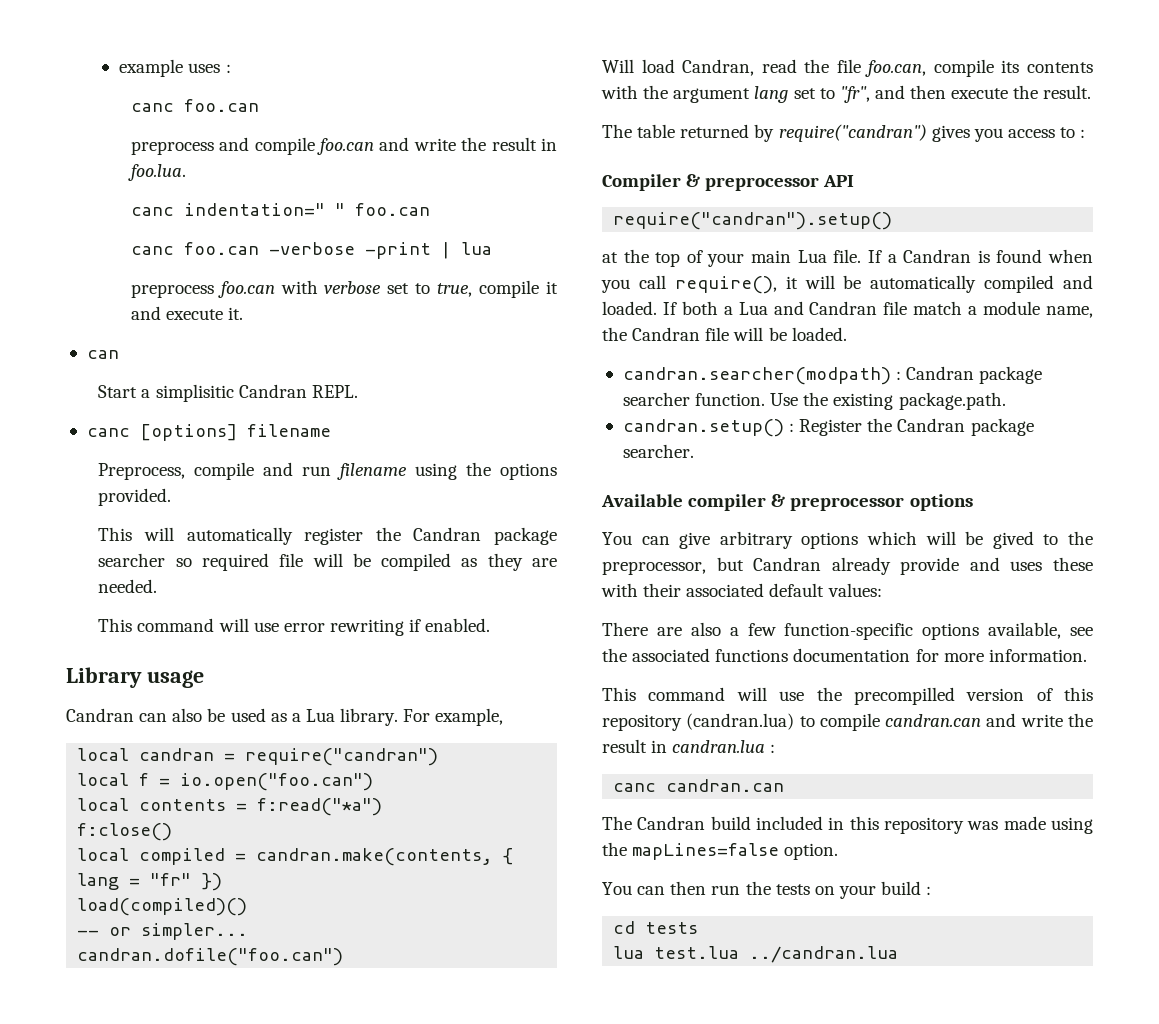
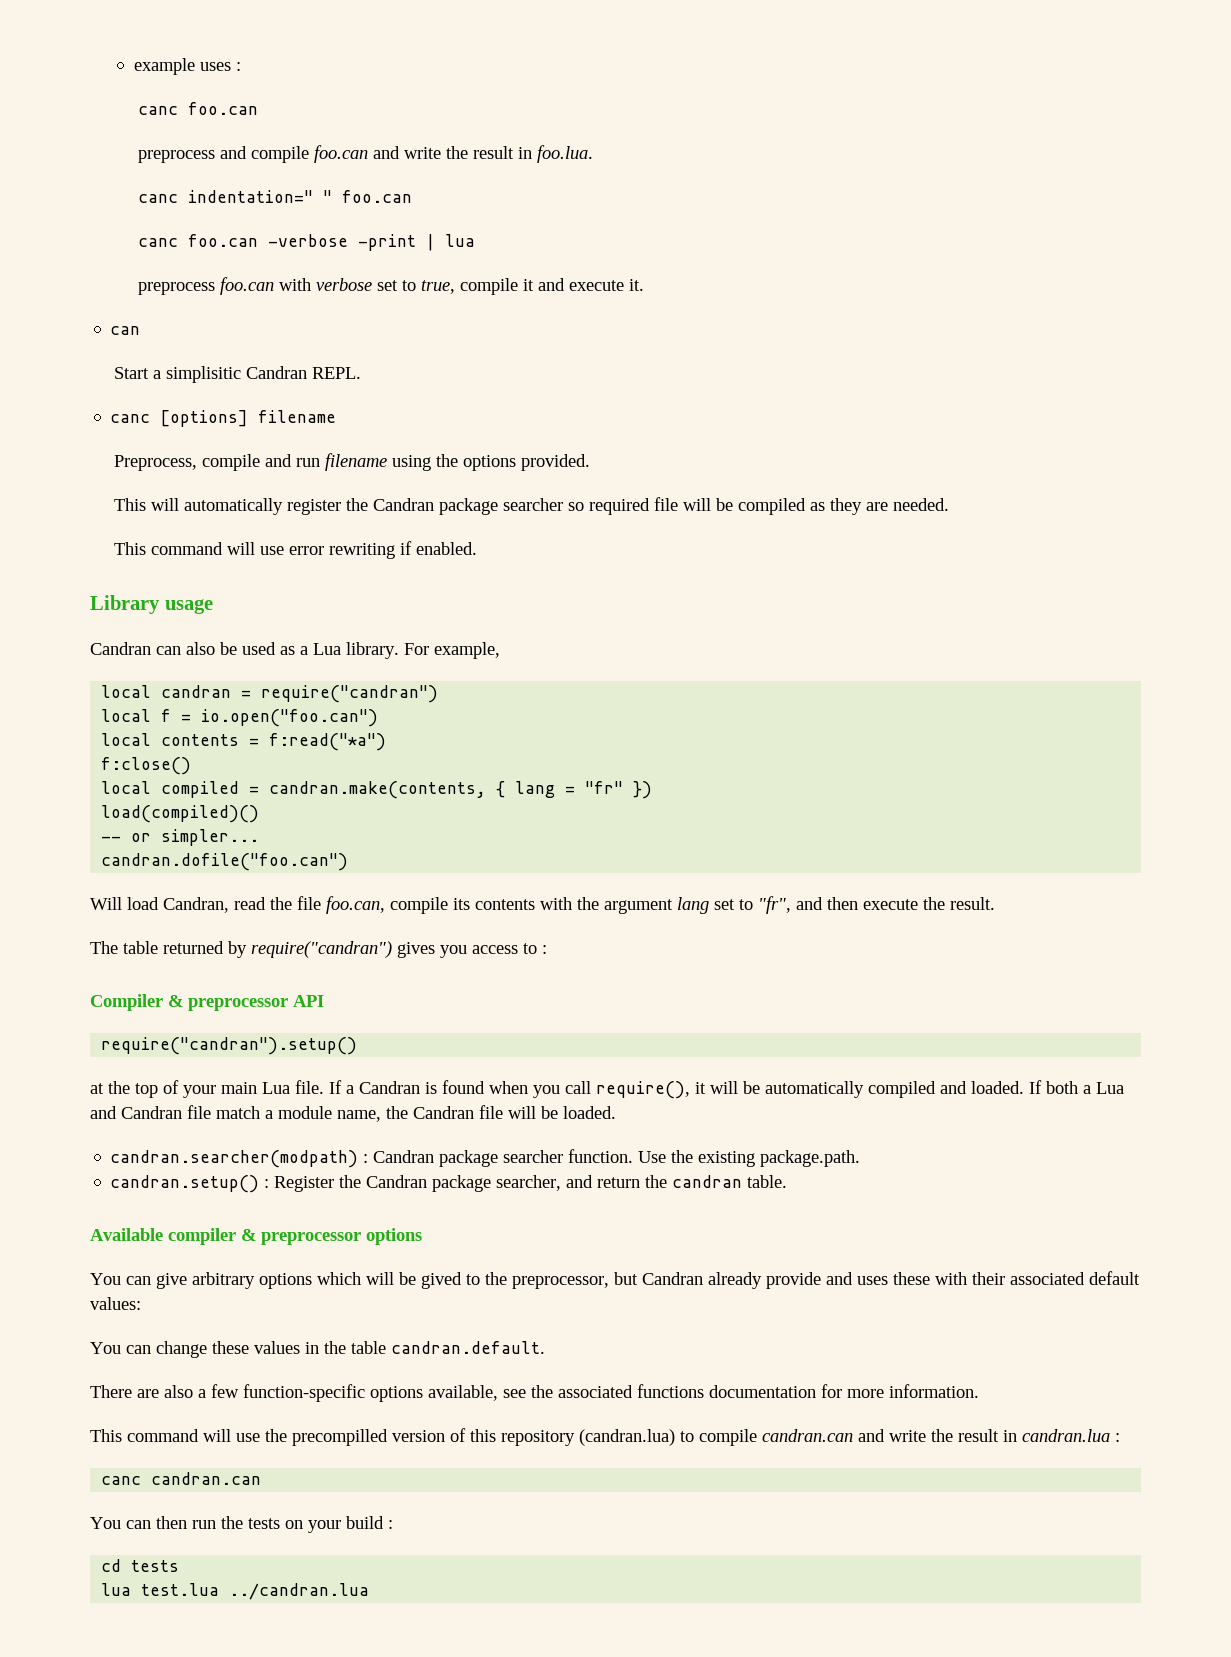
- candran.setup() : Register the Candran package searcher.
+ candran.setup() : Register the Candran package searcher, and return the candran table.
+ You can change these values in the table candran.default.
- The Candran build included in this repository was made using the mapLines=false option.

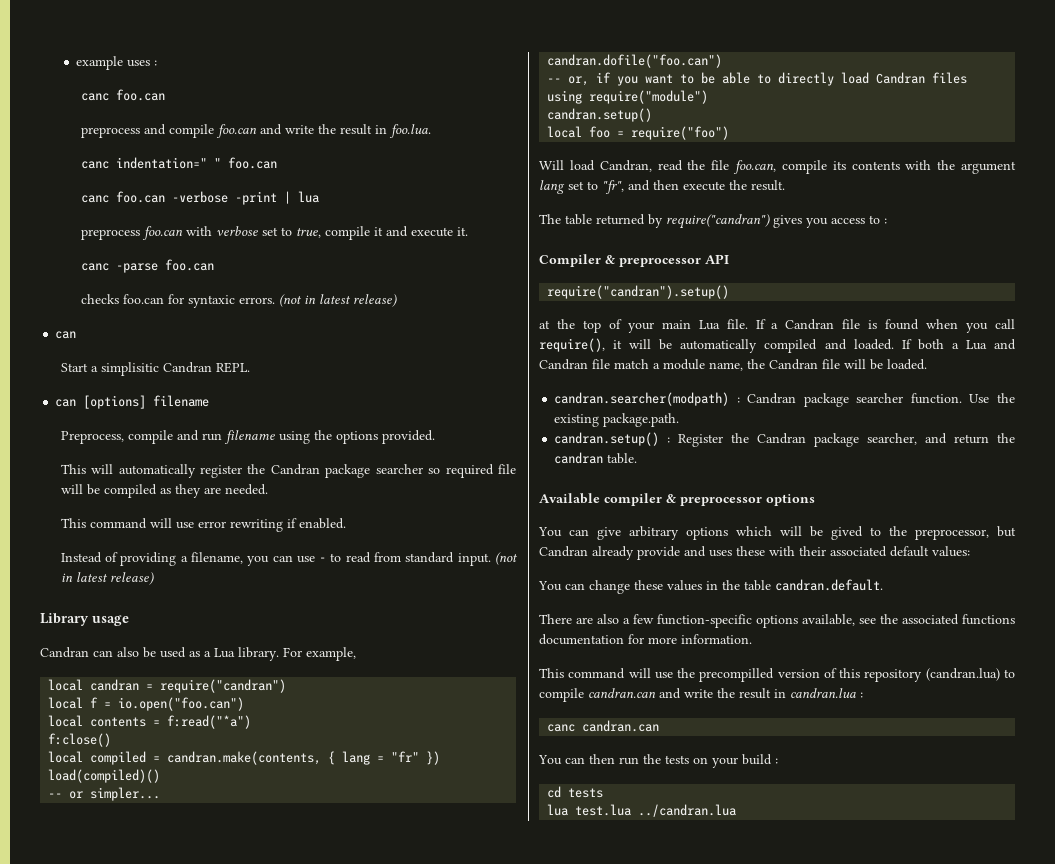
+ canc -parse foo.can
+ checks foo.can for syntaxic errors. (not in latest release)
- canc [options] filename
+ can [options] filename
+ Instead of providing a filename, you can use - to read from standard input. (not in latest release)
+ -- or, if you want to be able to directly load Candran files using require("module")
+ candran.setup()
+ local foo = require("foo")
- If a Candran is found when you call require(), it will be automatically compiled and loaded.
+ If a Candran file is found when you call require(), it will be automatically compiled and loaded.

